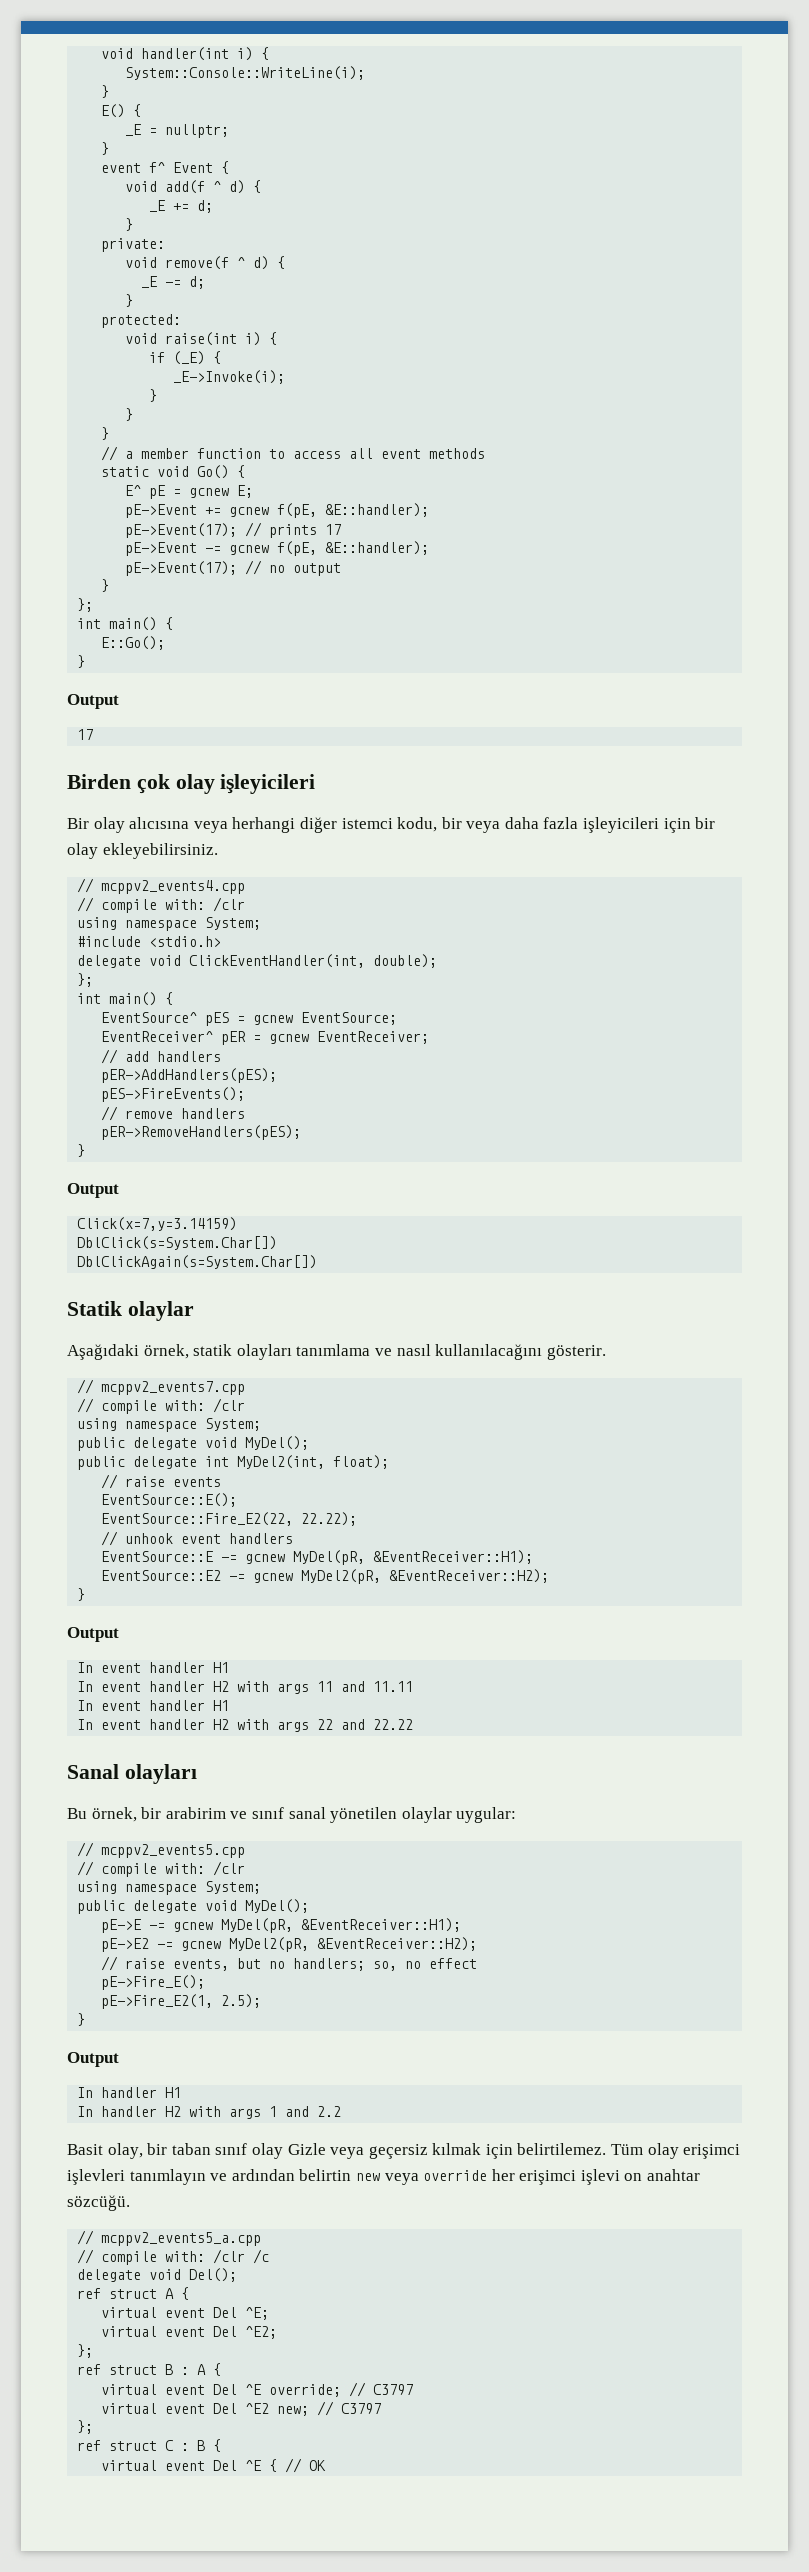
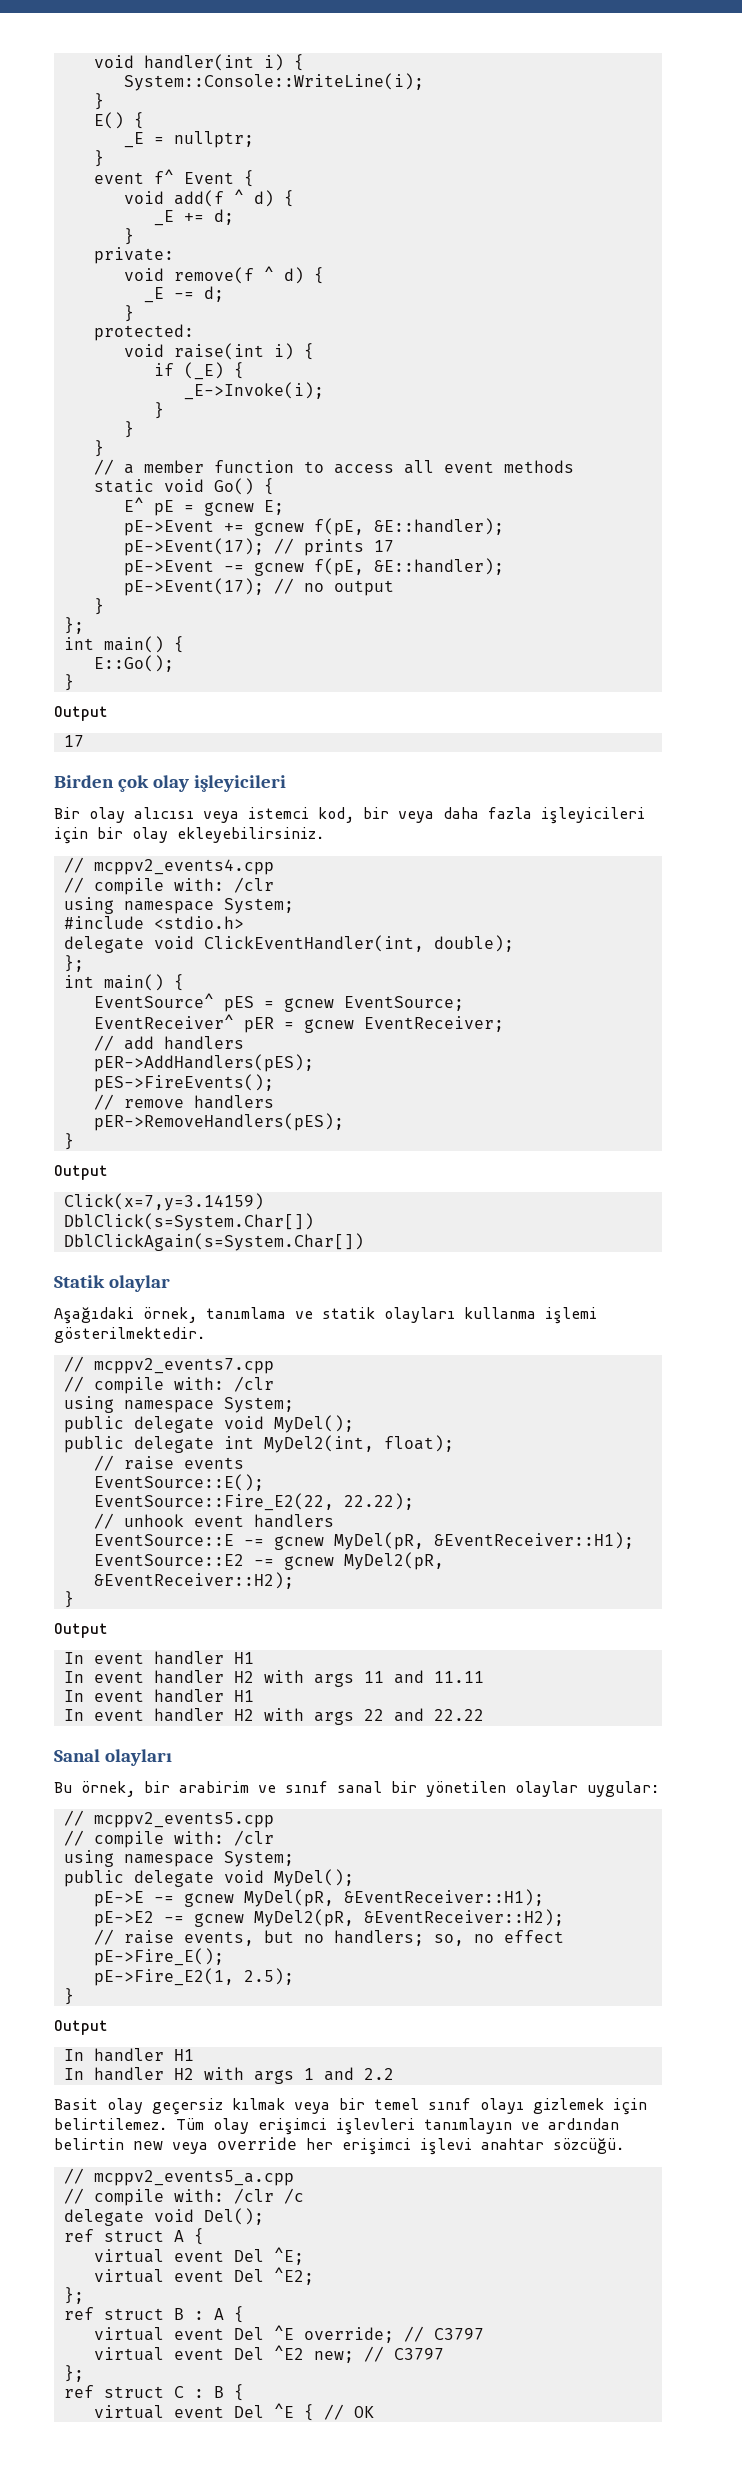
- Bir olay alıcısına veya herhangi diğer istemci kodu, bir veya daha fazla işleyicileri için bir olay ekleyebilirsiniz.
+ Bir olay alıcısı veya istemci kod, bir veya daha fazla işleyicileri için bir olay ekleyebilirsiniz.
- Aşağıdaki örnek, statik olayları tanımlama ve nasıl kullanılacağını gösterir.
+ Aşağıdaki örnek, tanımlama ve statik olayları kullanma işlemi gösterilmektedir.
- Bu örnek, bir arabirim ve sınıf sanal yönetilen olaylar uygular:
+ Bu örnek, bir arabirim ve sınıf sanal bir yönetilen olaylar uygular:
- Basit olay, bir taban sınıf olay Gizle veya geçersiz kılmak için belirtilemez.
+ Basit olay geçersiz kılmak veya bir temel sınıf olayı gizlemek için belirtilemez.
- Tüm olay erişimci işlevleri tanımlayın ve ardından belirtin new veya override her erişimci işlevi on anahtar sözcüğü.
+ Tüm olay erişimci işlevleri tanımlayın ve ardından belirtin new veya override her erişimci işlevi anahtar sözcüğü.

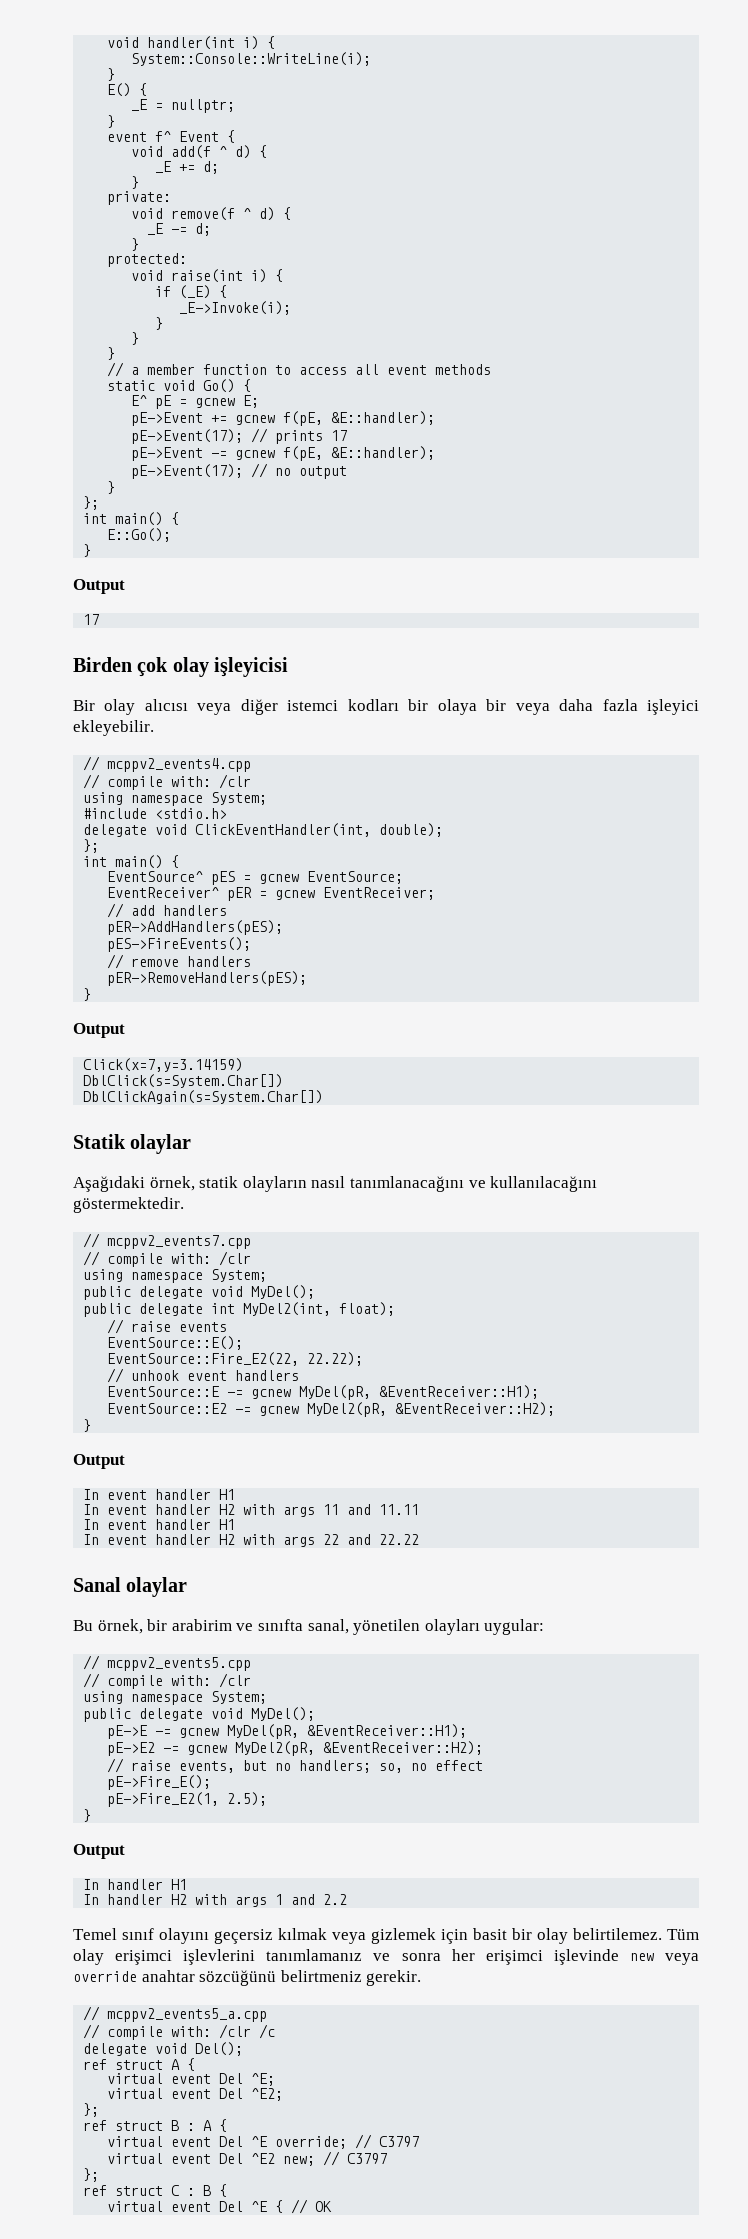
- Birden çok olay işleyicileri
+ Birden çok olay işleyicisi
- Bir olay alıcısı veya istemci kod, bir veya daha fazla işleyicileri için bir olay ekleyebilirsiniz.
+ Bir olay alıcısı veya diğer istemci kodları bir olaya bir veya daha fazla işleyici ekleyebilir.
- Aşağıdaki örnek, tanımlama ve statik olayları kullanma işlemi gösterilmektedir.
+ Aşağıdaki örnek, statik olayların nasıl tanımlanacağını ve kullanılacağını göstermektedir.
- Sanal olayları
+ Sanal olaylar
- Bu örnek, bir arabirim ve sınıf sanal bir yönetilen olaylar uygular:
+ Bu örnek, bir arabirim ve sınıfta sanal, yönetilen olayları uygular:
- Basit olay geçersiz kılmak veya bir temel sınıf olayı gizlemek için belirtilemez. Tüm olay erişimci işlevleri tanımlayın ve ardından belirtin new veya override her erişimci işlevi anahtar sözcüğü.
+ Temel sınıf olayını geçersiz kılmak veya gizlemek için basit bir olay belirtilemez. Tüm olay erişimci işlevlerini tanımlamanız ve sonra her erişimci işlevinde new veya override anahtar sözcüğünü belirtmeniz gerekir.

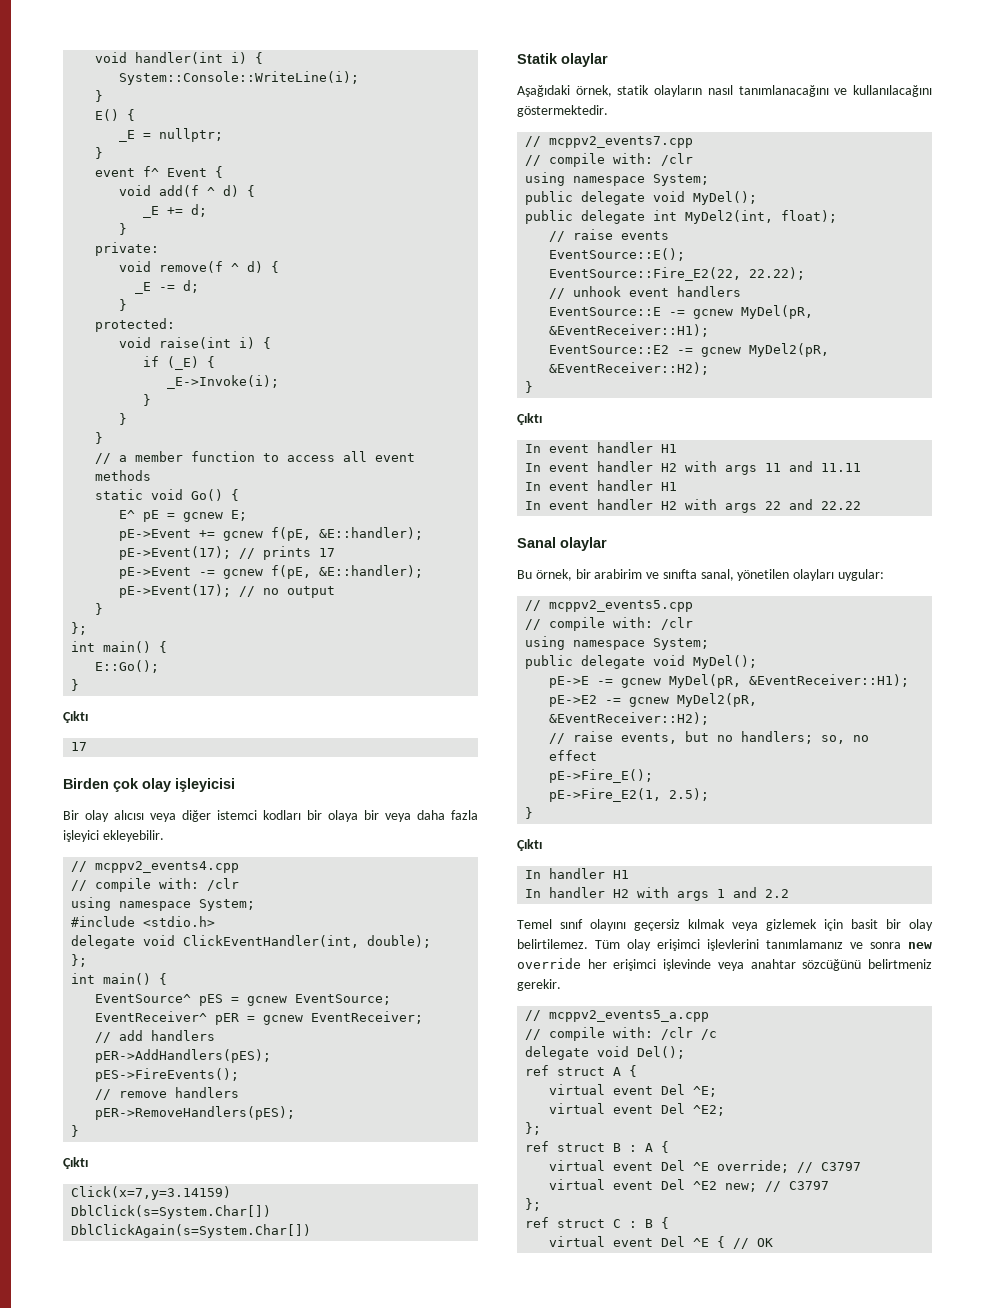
  E::Go();
  }
- Output
+ Çıktı
  pER->RemoveHandlers(pES);
  }
- Output
+ Çıktı
  EventSource::E2 -= gcnew MyDel2(pR, &EventReceiver::H2);
  }
- Output
+ Çıktı
  pE->Fire_E2(1, 2.5);
  }
- Output
+ Çıktı
- Tüm olay erişimci işlevlerini tanımlamanız ve sonra her erişimci işlevinde new veya override anahtar sözcüğünü belirtmeniz gerekir.
+ Tüm olay erişimci işlevlerini tanımlamanız ve sonra new override her erişimci işlevinde veya anahtar sözcüğünü belirtmeniz gerekir.

